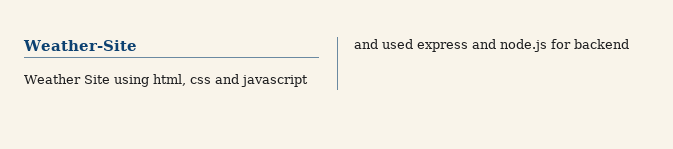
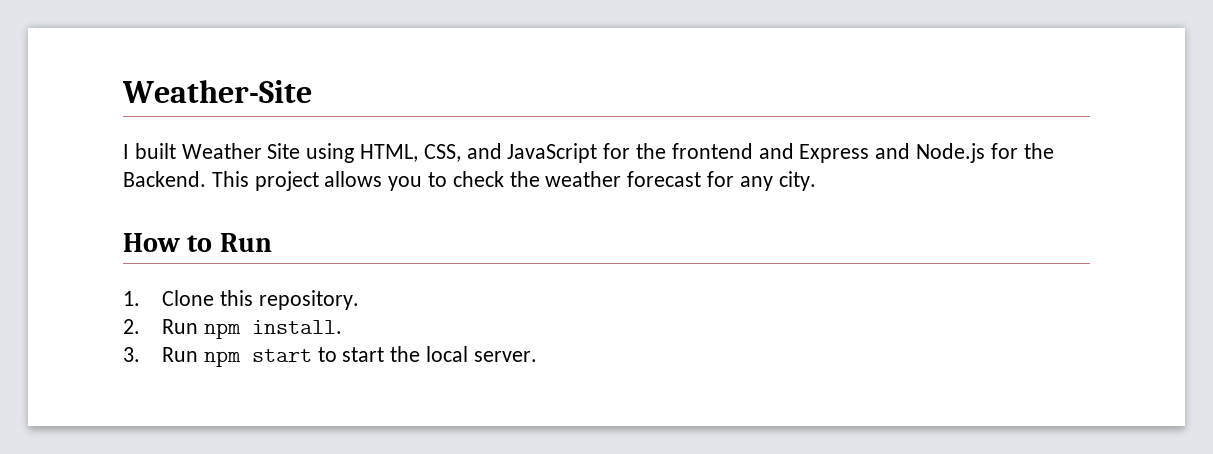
- Weather Site using html, css and javascript and used express and node.js for backend
+ I built Weather Site using HTML, CSS, and JavaScript for the frontend and Express and Node.js for the Backend. This project allows you to check the weather forecast for any city.
+ How to Run
+ 1. Clone this repository.
+ 2. Run npm install.
+ 3. Run npm start to start the local server.

